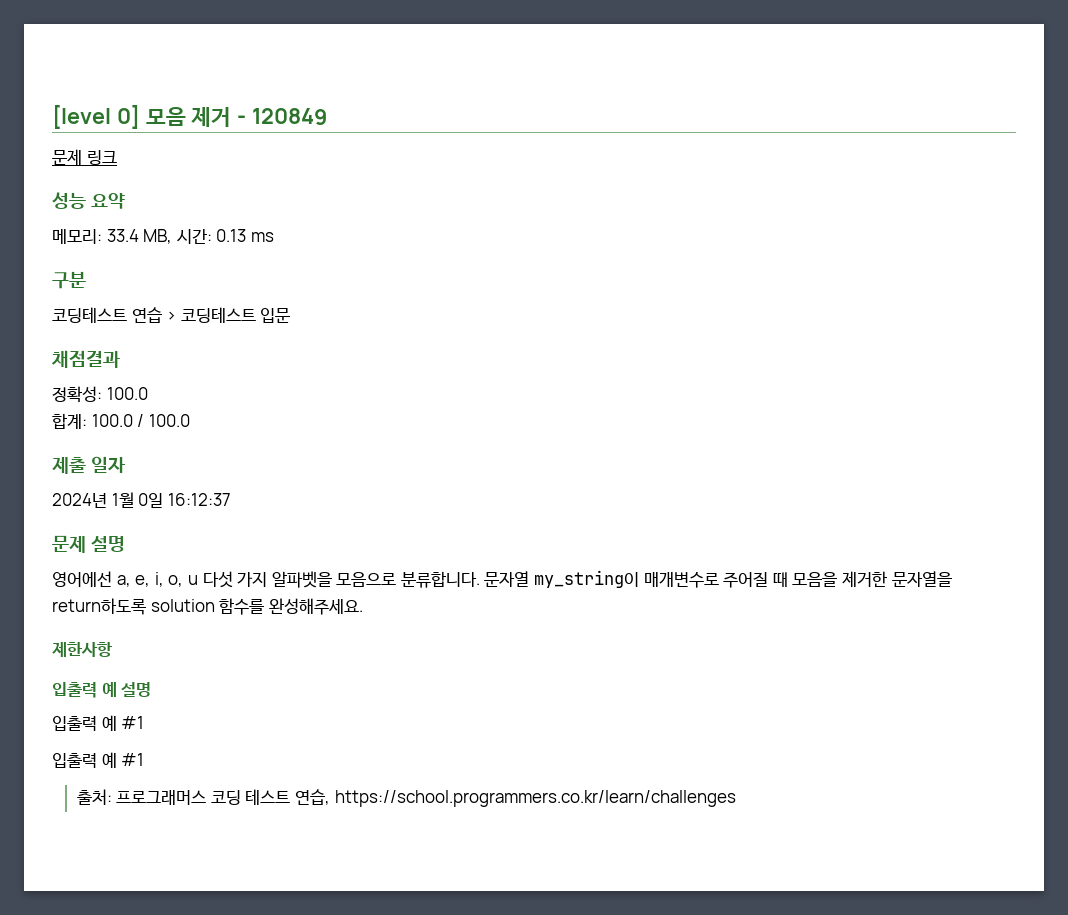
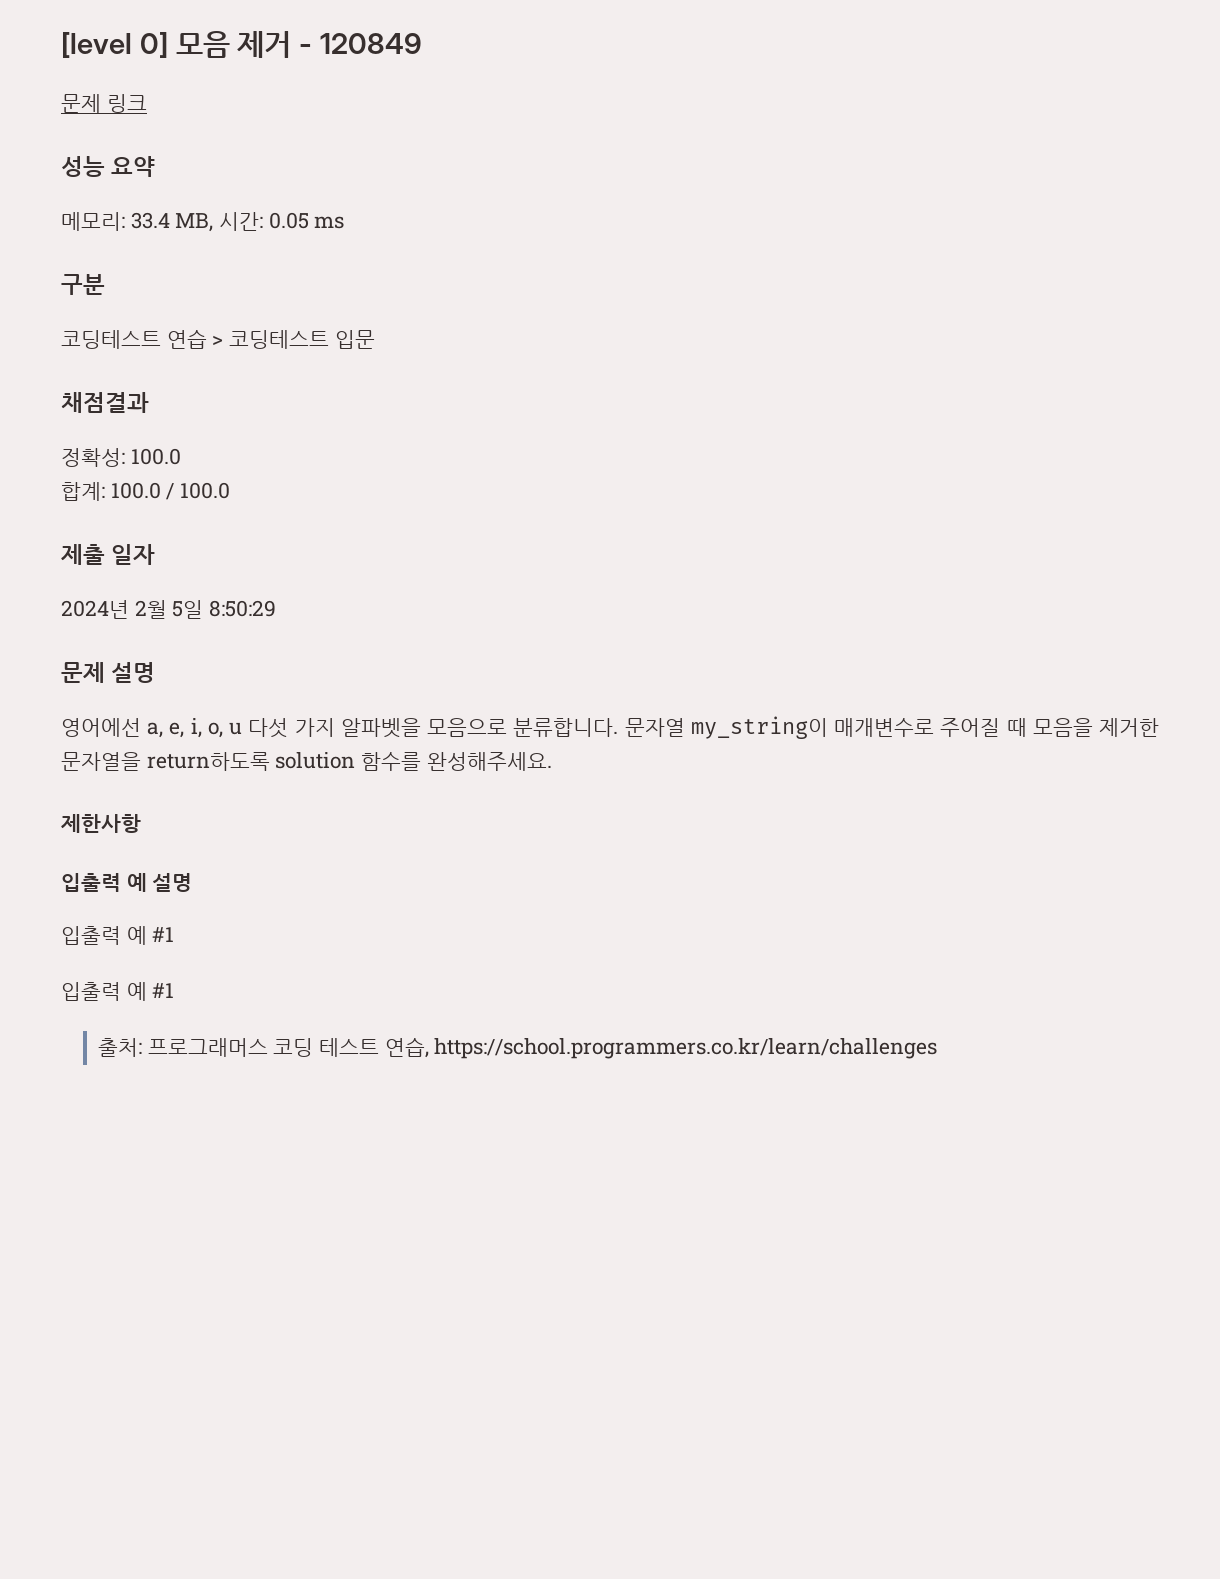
- 메모리: 33.4 MB, 시간: 0.13 ms
+ 메모리: 33.4 MB, 시간: 0.05 ms
- 2024년 1월 0일 16:12:37
+ 2024년 2월 5일 8:50:29

